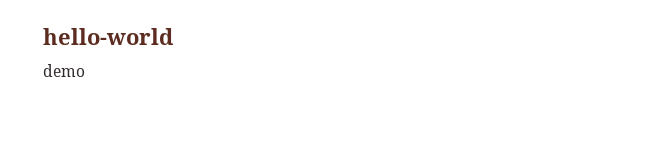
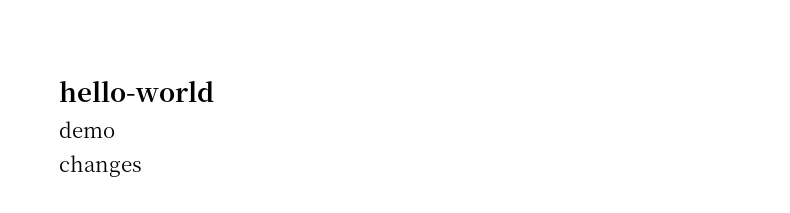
+ changes

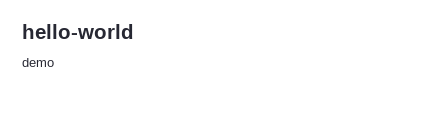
- changes

